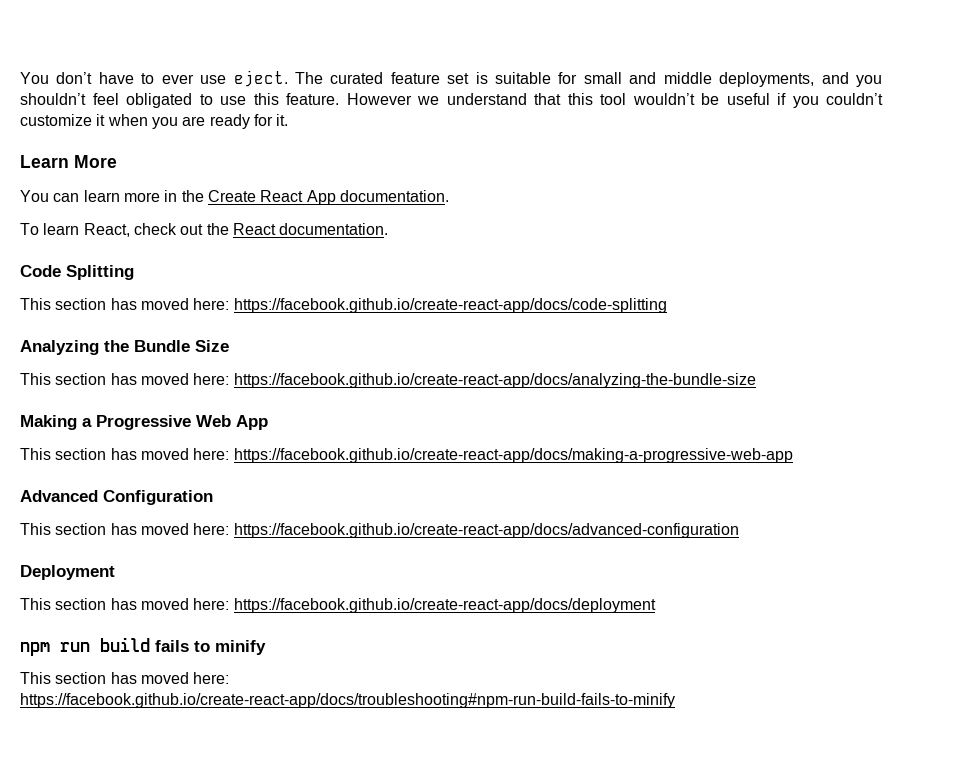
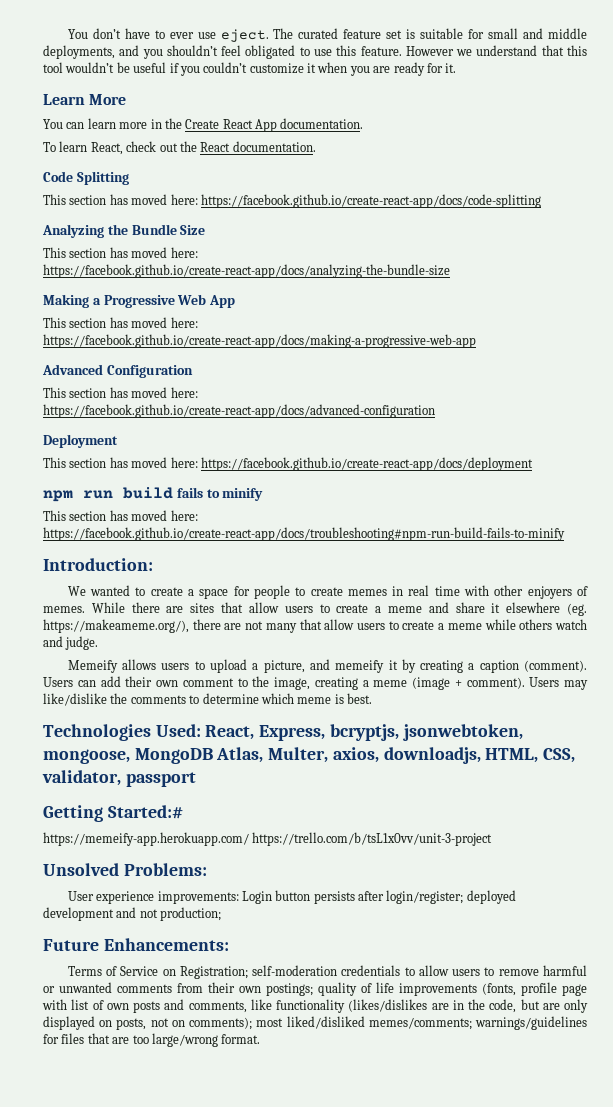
+ Introduction:
+ We wanted to create a space for people to create memes in real time with other enjoyers of memes. While there are sites that allow users to create a meme and share it elsewhere (eg. https://makeameme.org/), there are not many that allow users to create a meme while others watch and judge.
+ Memeify allows users to upload a picture, and memeify it by creating a caption (comment). Users can add their own comment to the image, creating a meme (image + comment). Users may like/dislike the comments to determine which meme is best.
+ Technologies Used: React, Express, bcryptjs, jsonwebtoken, mongoose, MongoDB Atlas, Multer, axios, downloadjs, HTML, CSS, validator, passport
+ Getting Started:#
+ https://memeify-app.herokuapp.com/ https://trello.com/b/tsL1x0vv/unit-3-project
+ Unsolved Problems:
+ User experience improvements: Login button persists after login/register; deployed development and not production;
+ Future Enhancements:
+ Terms of Service on Registration; self-moderation credentials to allow users to remove harmful or unwanted comments from their own postings; quality of life improvements (fonts, profile page with list of own posts and comments, like functionality (likes/dislikes are in the code, but are only displayed on posts, not on comments); most liked/disliked memes/comments; warnings/guidelines for files that are too large/wrong format.

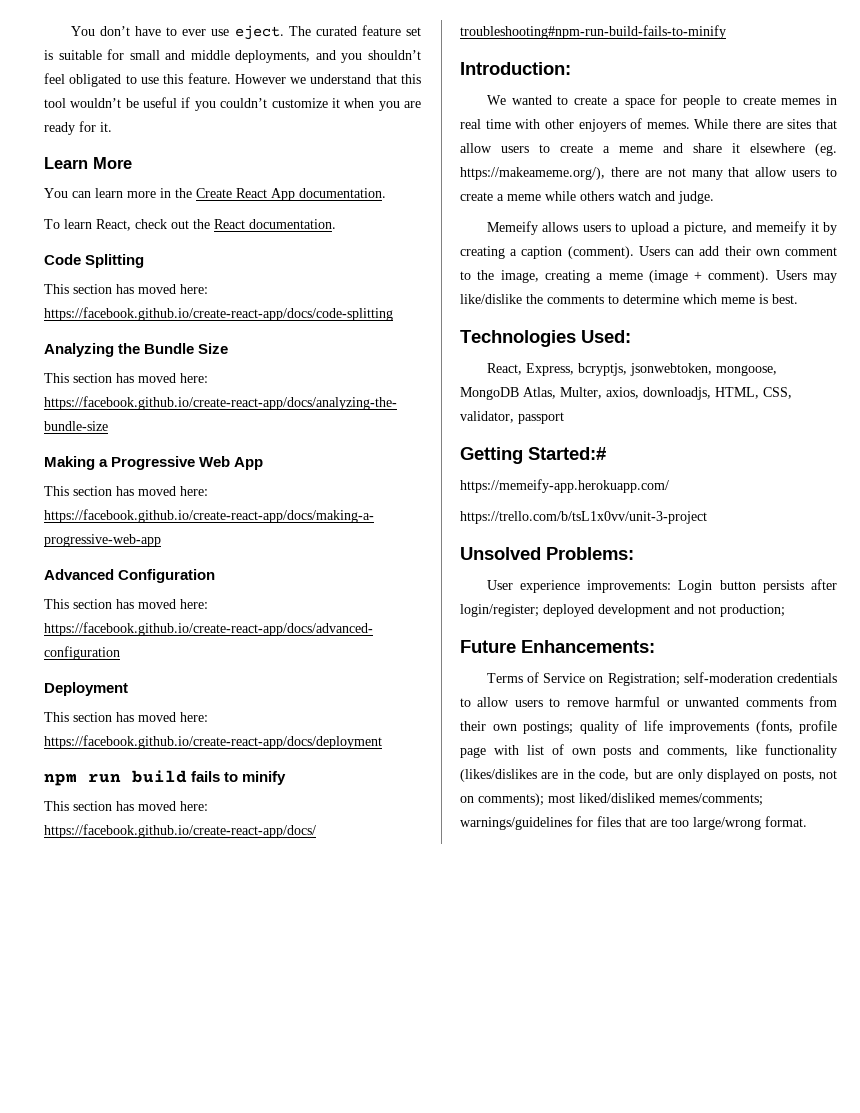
- Technologies Used: React, Express, bcryptjs, jsonwebtoken, mongoose, MongoDB Atlas, Multer, axios, downloadjs, HTML, CSS, validator, passport
+ Technologies Used:
+ React, Express, bcryptjs, jsonwebtoken, mongoose, MongoDB Atlas, Multer, axios, downloadjs, HTML, CSS, validator, passport
- https://memeify-app.herokuapp.com/ https://trello.com/b/tsL1x0vv/unit-3-project
+ https://memeify-app.herokuapp.com/
+ https://trello.com/b/tsL1x0vv/unit-3-project

